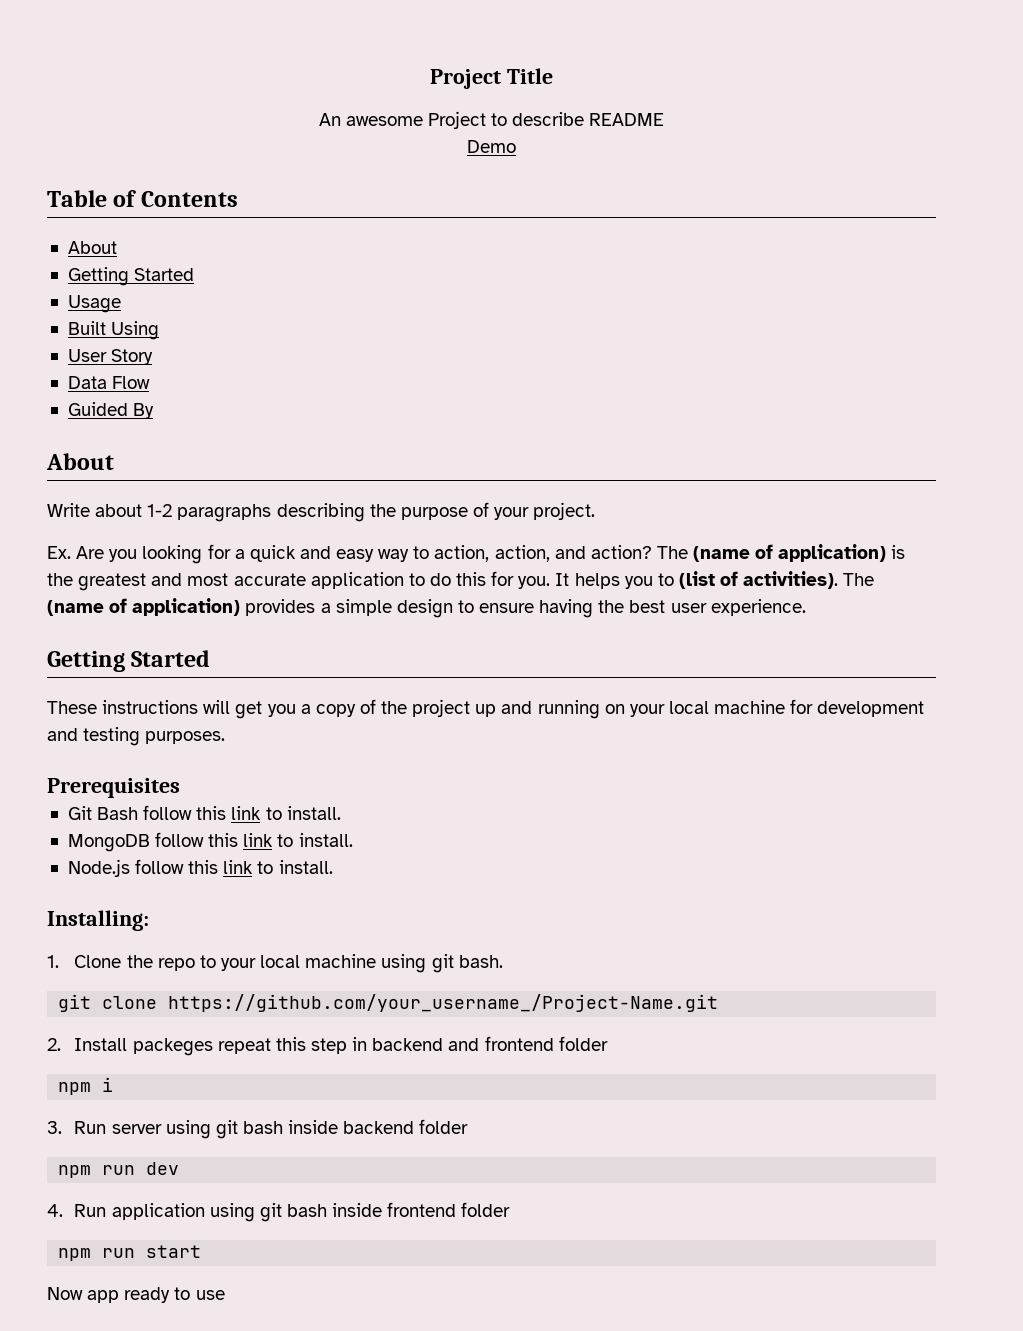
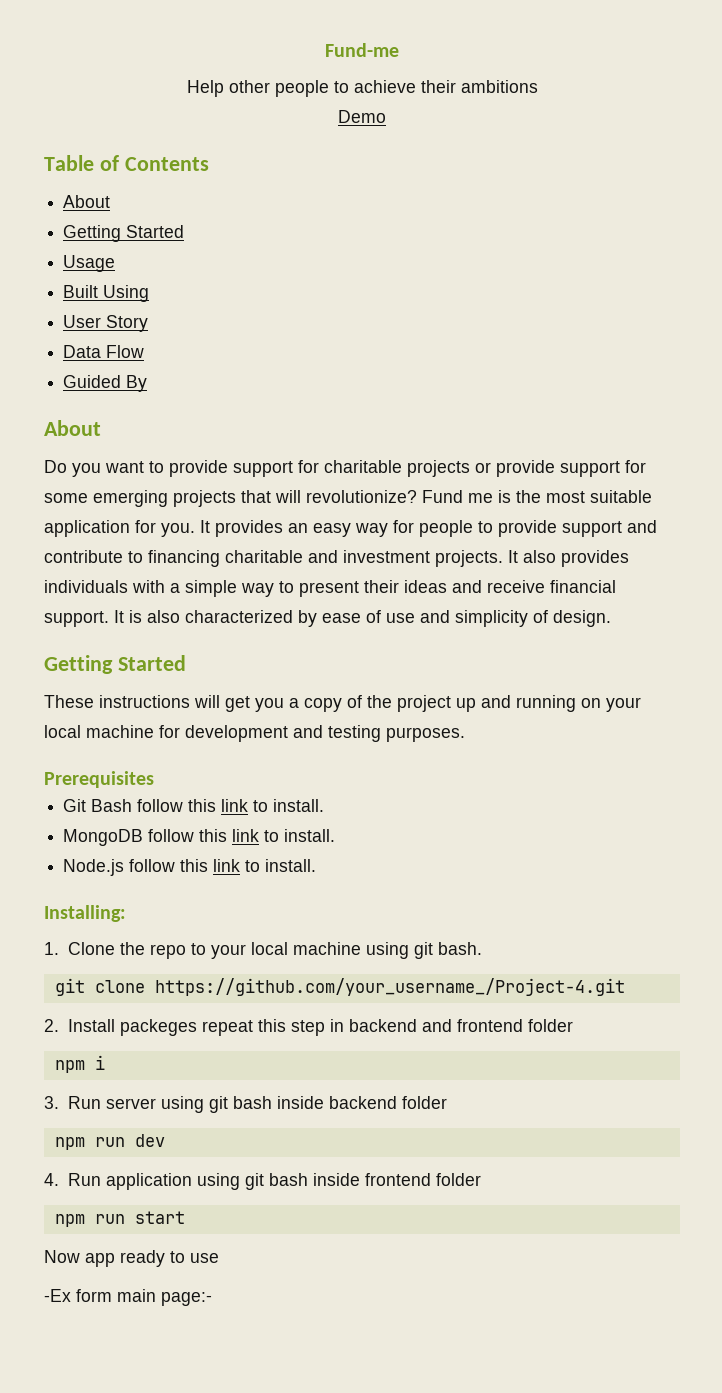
- Project Title
- An awesome Project to describe README
+ Fund-me
+ Help other people to achieve their ambitions
- Write about 1-2 paragraphs describing the purpose of your project.
- Ex. Are you looking for a quick and easy way to action, action, and action? The (name of application) is the greatest and most accurate application to do this for you. It helps you to (list of activities). The (name of application) provides a simple design to ensure having the best user experience.
+ Do you want to provide support for charitable projects or provide support for some emerging projects that will revolutionize? Fund me is the most suitable application for you. It provides an easy way for people to provide support and contribute to financing charitable and investment projects. It also provides individuals with a simple way to present their ideas and receive financial support. It is also characterized by ease of use and simplicity of design.
- git clone https://github.com/your_username_/Project-Name.git
+ git clone https://github.com/your_username_/Project-4.git
+ -Ex form main page:-

